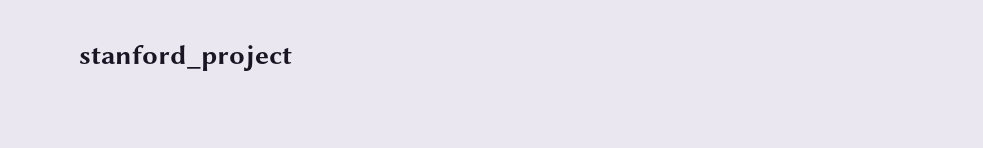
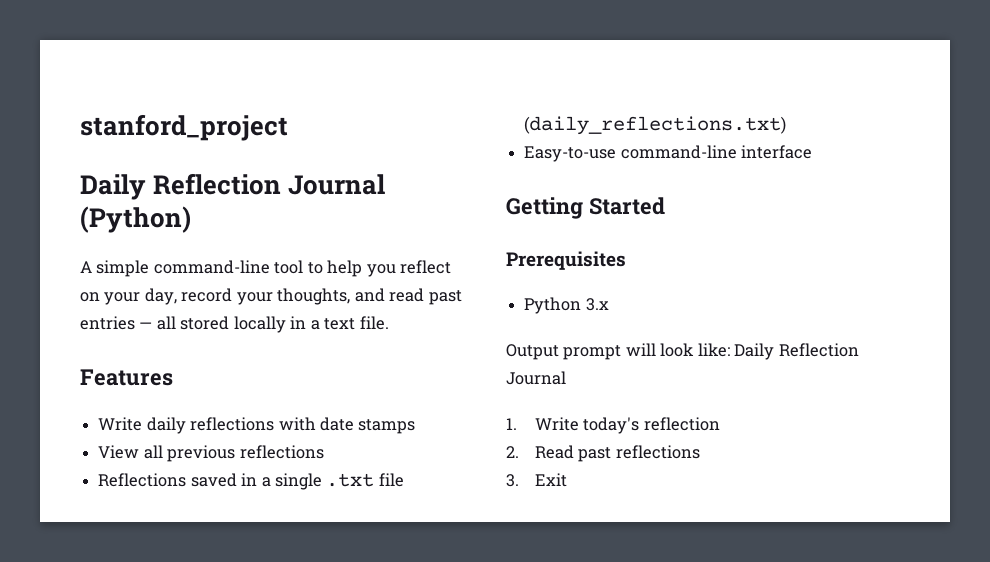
+ Daily Reflection Journal (Python)
+ A simple command-line tool to help you reflect on your day, record your thoughts, and read past entries — all stored locally in a text file.
+ Features
+ Write daily reflections with date stamps
+ View all previous reflections
+ Reflections saved in a single .txt file (daily_reflections.txt)
+ Easy-to-use command-line interface
+ Getting Started
+ Prerequisites
+ Python 3.x
+ Output prompt will look like: Daily Reflection Journal
+ 1. Write today's reflection
+ 2. Read past reflections
+ 3. Exit

